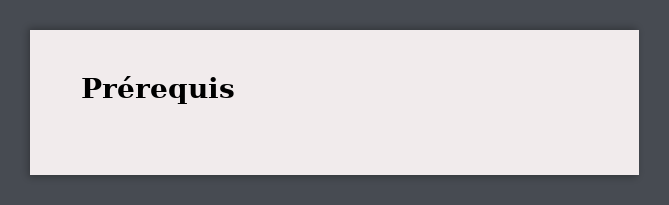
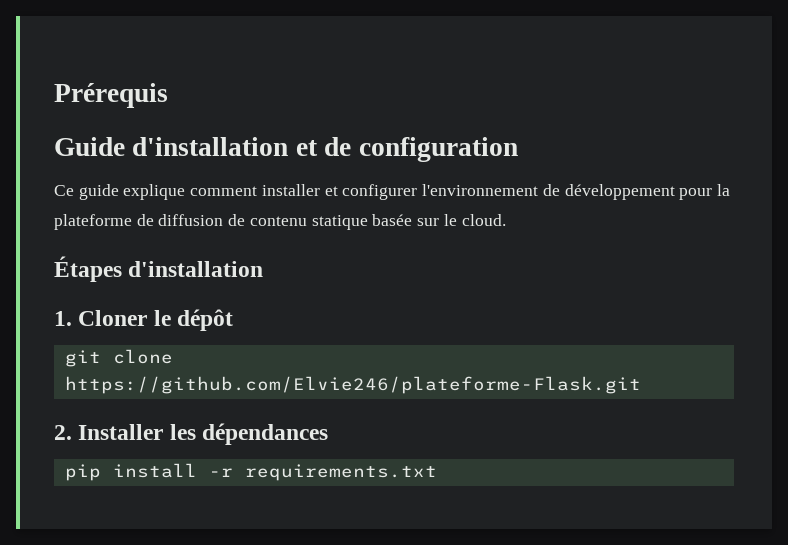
+ Guide d'installation et de configuration
+ Ce guide explique comment installer et configurer l'environnement de développement pour la plateforme de diffusion de contenu statique basée sur le cloud.
+ Étapes d'installation
+ 1. Cloner le dépôt
+ git clone https://github.com/Elvie246/plateforme-Flask.git
+ 2. Installer les dépendances
+ pip install -r requirements.txt

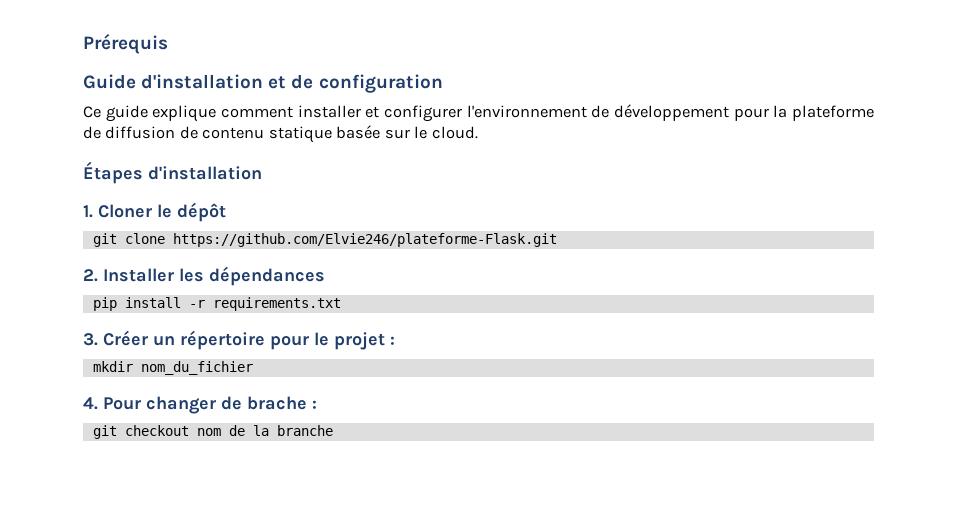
+ 3. Créer un répertoire pour le projet :
+ mkdir nom_du_fichier
+ 4. Pour changer de brache :
+ git checkout nom de la branche

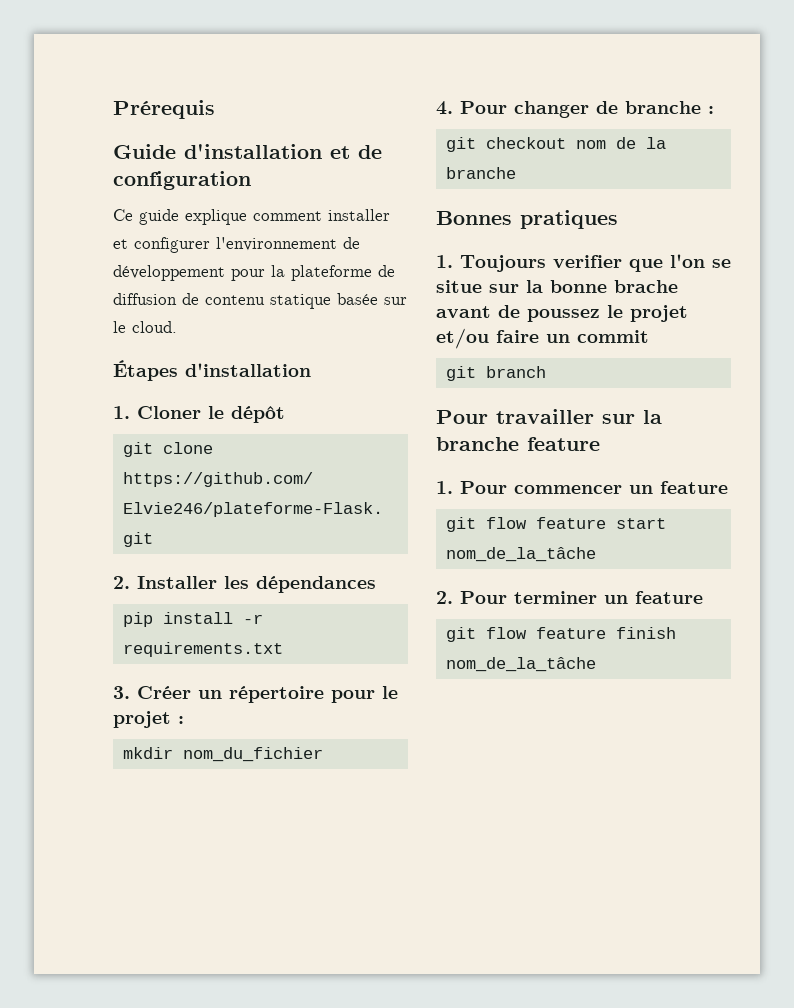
- 4. Pour changer de brache :
+ 4. Pour changer de branche :
+ Bonnes pratiques
+ 1. Toujours verifier que l'on se situe sur la bonne brache avant de poussez le projet et/ou faire un commit
+ git branch
+ Pour travailler sur la branche feature
+ 1. Pour commencer un feature
+ git flow feature start nom_de_la_tâche
+ 2. Pour terminer un feature
+ git flow feature finish nom_de_la_tâche

